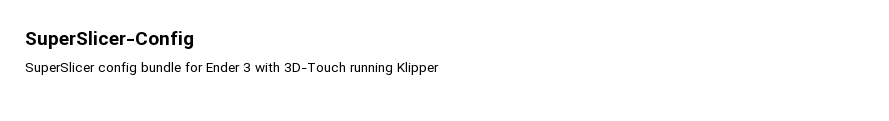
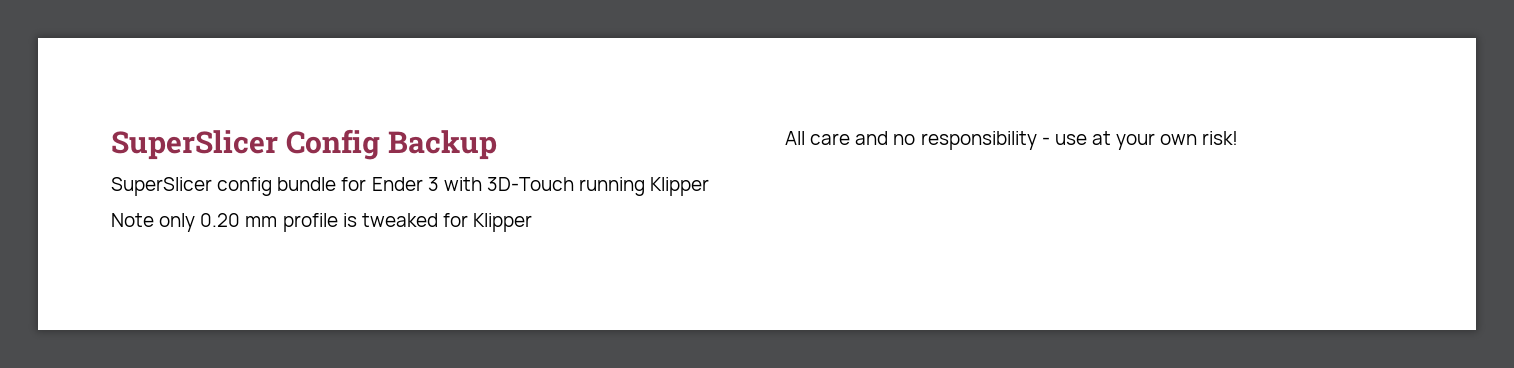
- SuperSlicer-Config
+ SuperSlicer Config Backup
+ Note only 0.20 mm profile is tweaked for Klipper
+ All care and no responsibility - use at your own risk!

